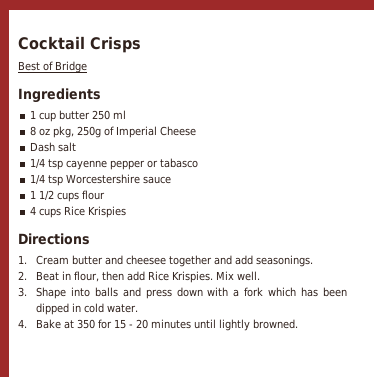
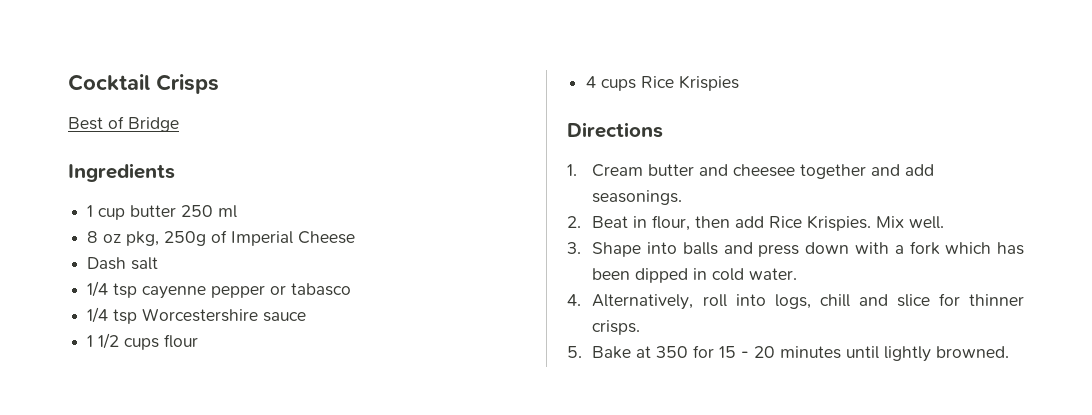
- 4. Bake at 350 for 15 - 20 minutes until lightly browned.
+ 4. Alternatively, roll into logs, chill and slice for thinner crisps.
+ 5. Bake at 350 for 15 - 20 minutes until lightly browned.

